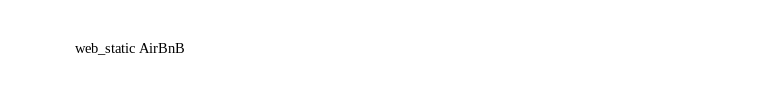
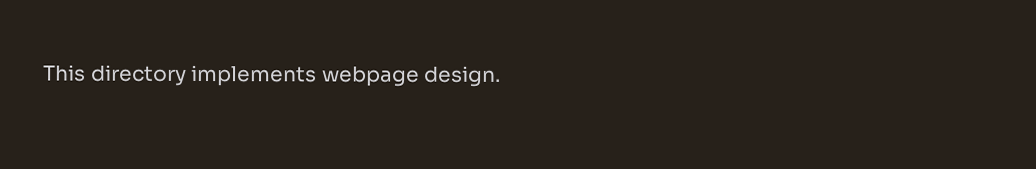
- web_static AirBnB
+ This directory implements webpage design.

